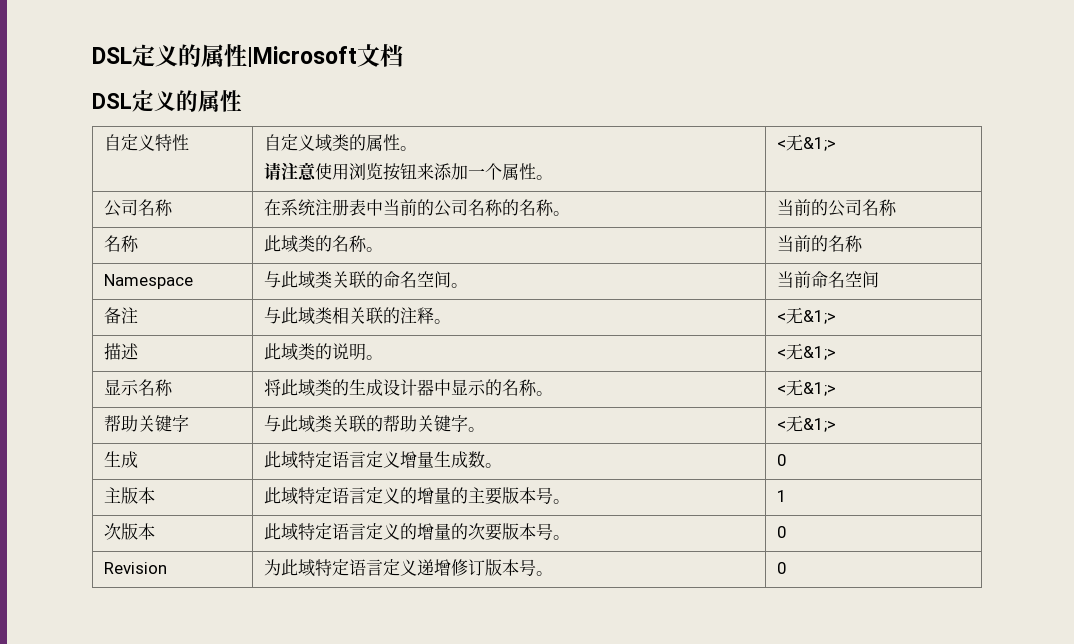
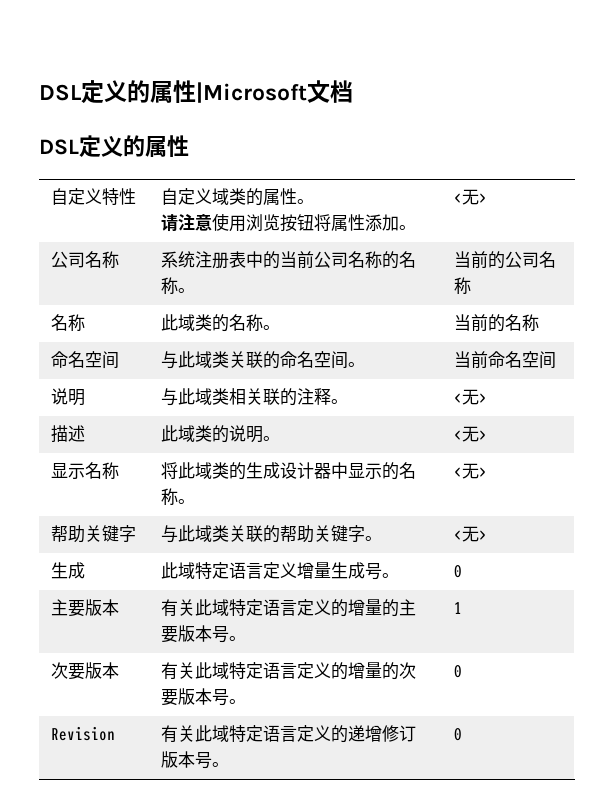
  自定义特性 | 自定义域类的属性。
- 请注意使用浏览按钮来添加一个属性。 | <无&1;>
+ 请注意使用浏览按钮将属性添加。 | <无>
- 公司名称 | 在系统注册表中当前的公司名称的名称。 | 当前的公司名称
+ 公司名称 | 系统注册表中的当前公司名称的名称。 | 当前的公司名称
- Namespace | 与此域类关联的命名空间。 | 当前命名空间
+ 命名空间 | 与此域类关联的命名空间。 | 当前命名空间
- 备注 | 与此域类相关联的注释。 | <无&1;>
+ 说明 | 与此域类相关联的注释。 | <无>
- 描述 | 此域类的说明。 | <无&1;>
+ 描述 | 此域类的说明。 | <无>
- 显示名称 | 将此域类的生成设计器中显示的名称。 | <无&1;>
+ 显示名称 | 将此域类的生成设计器中显示的名称。 | <无>
- 帮助关键字 | 与此域类关联的帮助关键字。 | <无&1;>
+ 帮助关键字 | 与此域类关联的帮助关键字。 | <无>
- 生成 | 此域特定语言定义增量生成数。 | 0
+ 生成 | 此域特定语言定义增量生成号。 | 0
- 主版本 | 此域特定语言定义的增量的主要版本号。 | 1
+ 主要版本 | 有关此域特定语言定义的增量的主要版本号。 | 1
- 次版本 | 此域特定语言定义的增量的次要版本号。 | 0
+ 次要版本 | 有关此域特定语言定义的增量的次要版本号。 | 0
- Revision | 为此域特定语言定义递增修订版本号。 | 0
+ Revision | 有关此域特定语言定义的递增修订版本号。 | 0

